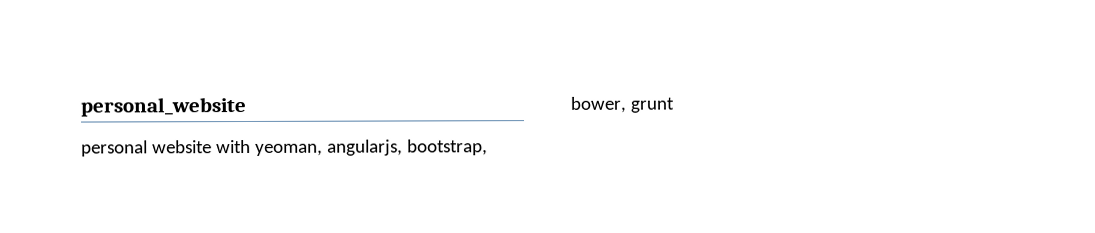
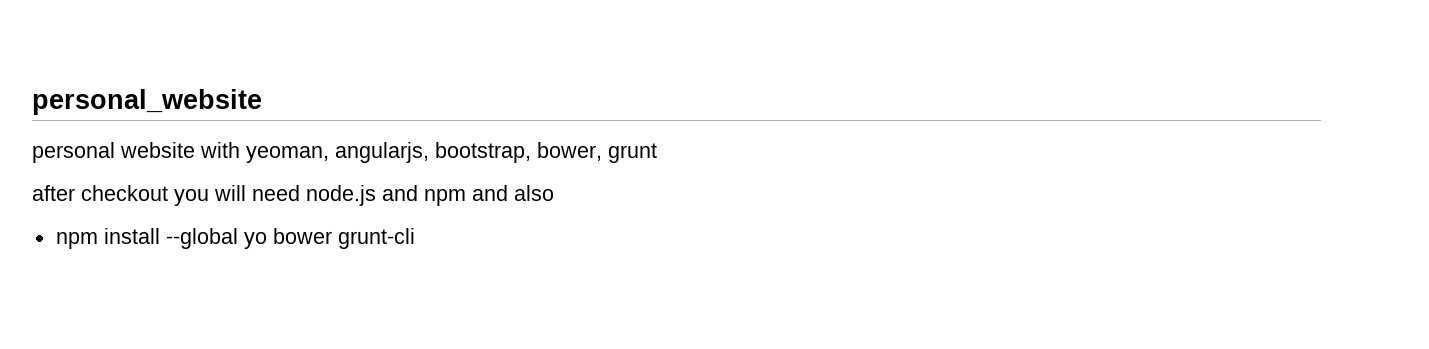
+ after checkout you will need node.js and npm and also
+ npm install --global yo bower grunt-cli

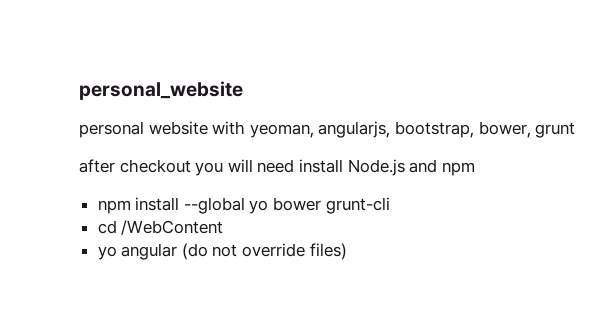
- after checkout you will need node.js and npm and also
+ after checkout you will need install Node.js and npm
+ cd /WebContent
+ yo angular (do not override files)

